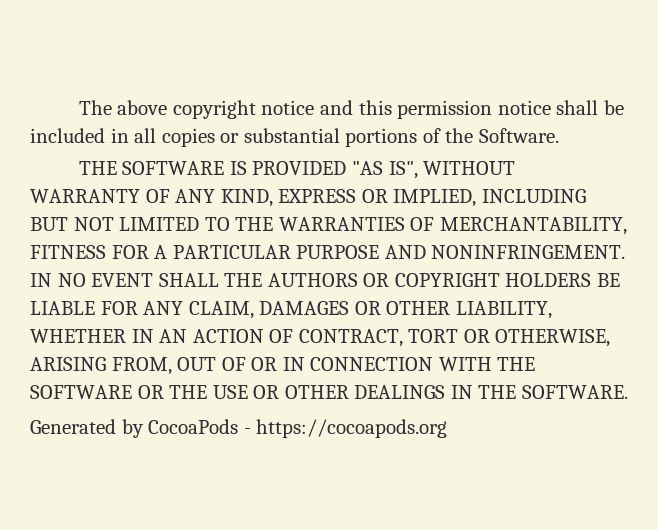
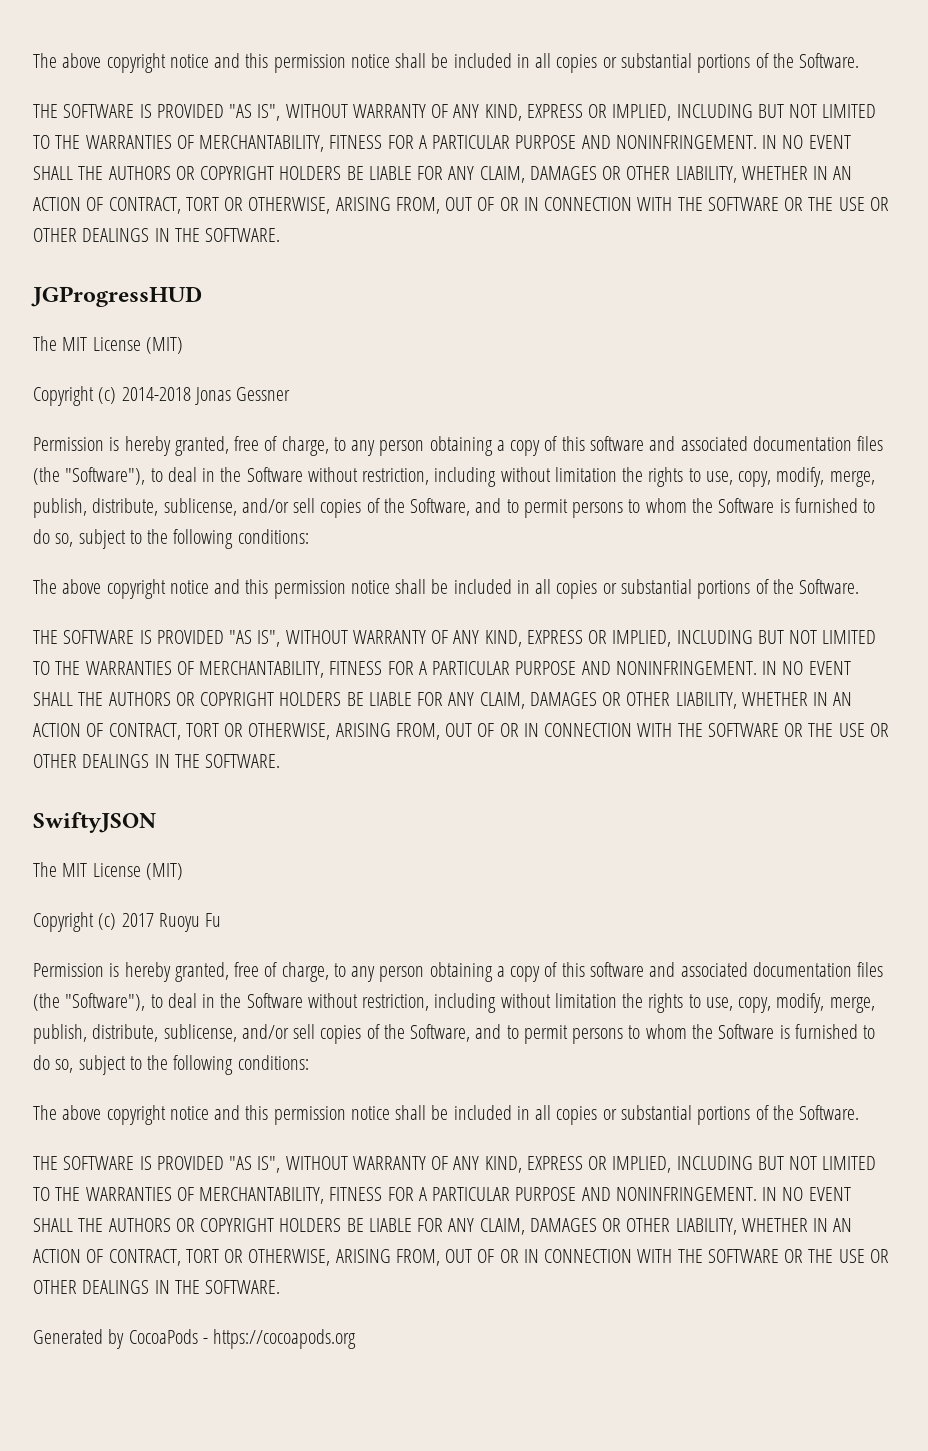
+ JGProgressHUD
+ The MIT License (MIT)
+ Copyright (c) 2014-2018 Jonas Gessner
+ Permission is hereby granted, free of charge, to any person obtaining a copy of this software and associated documentation files (the "Software"), to deal in the Software without restriction, including without limitation the rights to use, copy, modify, merge, publish, distribute, sublicense, and/or sell copies of the Software, and to permit persons to whom the Software is furnished to do so, subject to the following conditions:
+ The above copyright notice and this permission notice shall be included in all copies or substantial portions of the Software.
+ THE SOFTWARE IS PROVIDED "AS IS", WITHOUT WARRANTY OF ANY KIND, EXPRESS OR IMPLIED, INCLUDING BUT NOT LIMITED TO THE WARRANTIES OF MERCHANTABILITY, FITNESS FOR A PARTICULAR PURPOSE AND NONINFRINGEMENT. IN NO EVENT SHALL THE AUTHORS OR COPYRIGHT HOLDERS BE LIABLE FOR ANY CLAIM, DAMAGES OR OTHER LIABILITY, WHETHER IN AN ACTION OF CONTRACT, TORT OR OTHERWISE, ARISING FROM, OUT OF OR IN CONNECTION WITH THE SOFTWARE OR THE USE OR OTHER DEALINGS IN THE SOFTWARE.
+ SwiftyJSON
+ The MIT License (MIT)
+ Copyright (c) 2017 Ruoyu Fu
+ Permission is hereby granted, free of charge, to any person obtaining a copy of this software and associated documentation files (the "Software"), to deal in the Software without restriction, including without limitation the rights to use, copy, modify, merge, publish, distribute, sublicense, and/or sell copies of the Software, and to permit persons to whom the Software is furnished to do so, subject to the following conditions:
+ The above copyright notice and this permission notice shall be included in all copies or substantial portions of the Software.
+ THE SOFTWARE IS PROVIDED "AS IS", WITHOUT WARRANTY OF ANY KIND, EXPRESS OR IMPLIED, INCLUDING BUT NOT LIMITED TO THE WARRANTIES OF MERCHANTABILITY, FITNESS FOR A PARTICULAR PURPOSE AND NONINFRINGEMENT. IN NO EVENT SHALL THE AUTHORS OR COPYRIGHT HOLDERS BE LIABLE FOR ANY CLAIM, DAMAGES OR OTHER LIABILITY, WHETHER IN AN ACTION OF CONTRACT, TORT OR OTHERWISE, ARISING FROM, OUT OF OR IN CONNECTION WITH THE SOFTWARE OR THE USE OR OTHER DEALINGS IN THE SOFTWARE.

